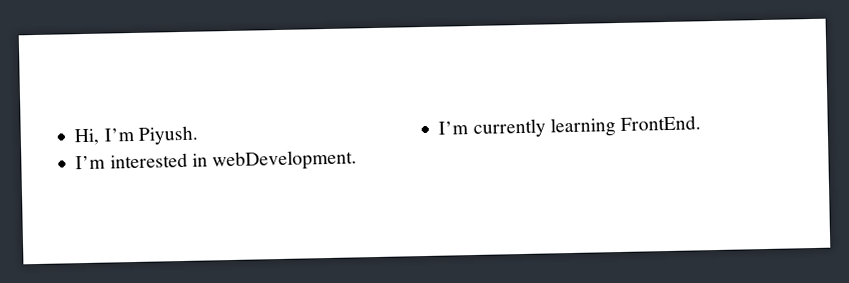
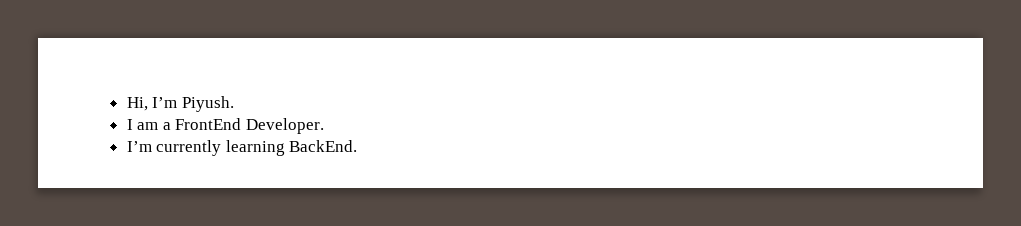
- I’m interested in webDevelopment.
+ I am a FrontEnd Developer.
- I’m currently learning FrontEnd.
+ I’m currently learning BackEnd.

